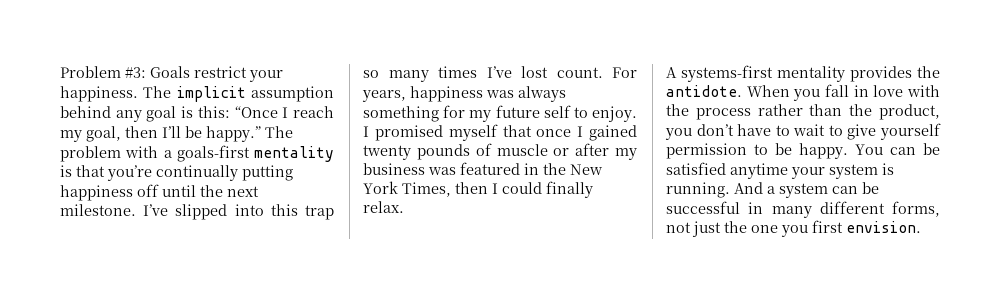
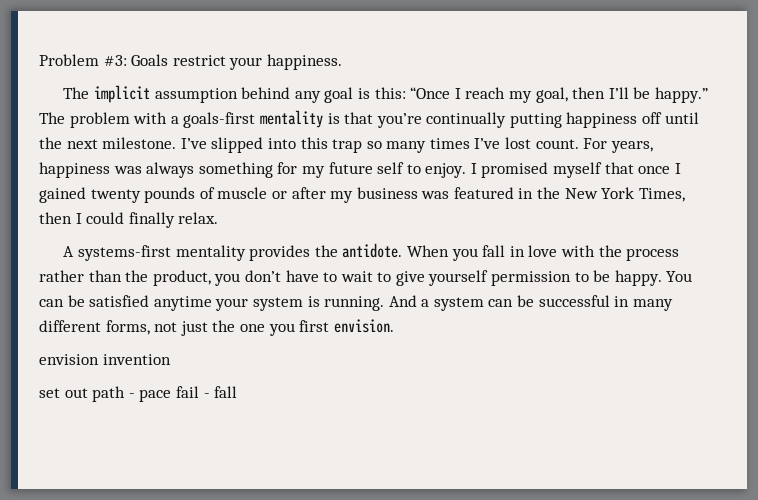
- Problem #3: Goals restrict your happiness. The implicit assumption behind any goal is this: “Once I reach my goal, then I’ll be happy.”
+ Problem #3: Goals restrict your happiness.
+ The implicit assumption behind any goal is this: “Once I reach my goal, then I’ll be happy.”
+ envision invention
+ set out path - pace fail - fall

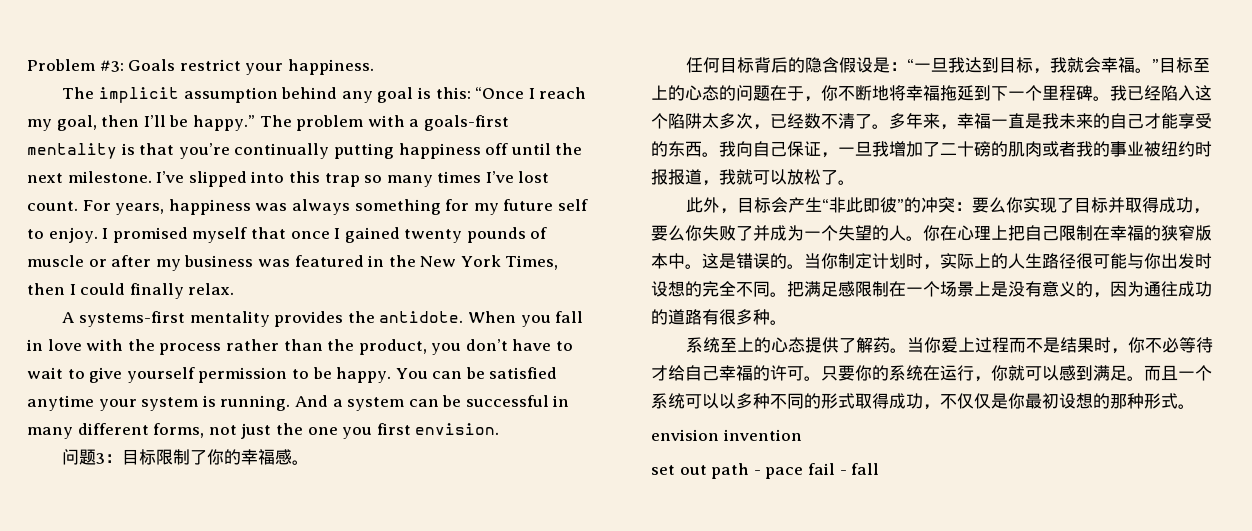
+ 问题3：目标限制了你的幸福感。
+ 任何目标背后的隐含假设是：“一旦我达到目标，我就会幸福。”目标至上的心态的问题在于，你不断地将幸福拖延到下一个里程碑。我已经陷入这个陷阱太多次，已经数不清了。多年来，幸福一直是我未来的自己才能享受的东西。我向自己保证，一旦我增加了二十磅的肌肉或者我的事业被纽约时报报道，我就可以放松了。
+ 此外，目标会产生“非此即彼”的冲突：要么你实现了目标并取得成功，要么你失败了并成为一个失望的人。你在心理上把自己限制在幸福的狭窄版本中。这是错误的。当你制定计划时，实际上的人生路径很可能与你出发时设想的完全不同。把满足感限制在一个场景上是没有意义的，因为通往成功的道路有很多种。
+ 系统至上的心态提供了解药。当你爱上过程而不是结果时，你不必等待才给自己幸福的许可。只要你的系统在运行，你就可以感到满足。而且一个系统可以以多种不同的形式取得成功，不仅仅是你最初设想的那种形式。

